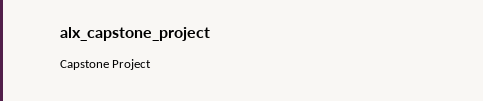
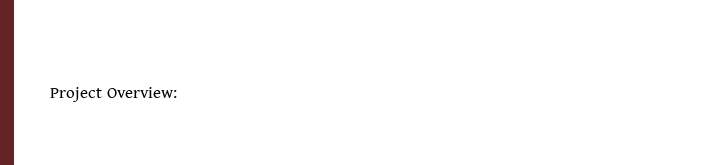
- alx_capstone_project
- Capstone Project
+ Project Overview:

